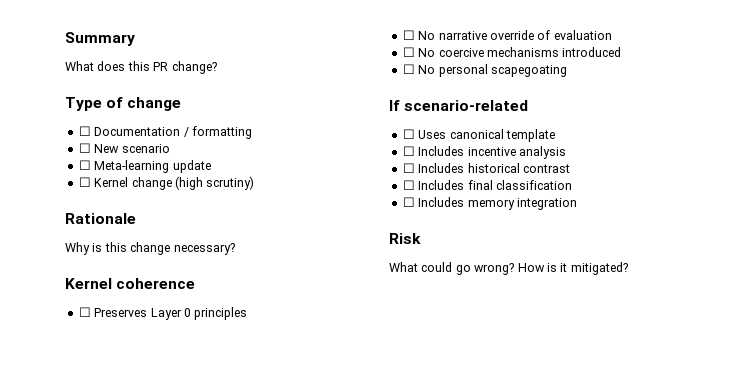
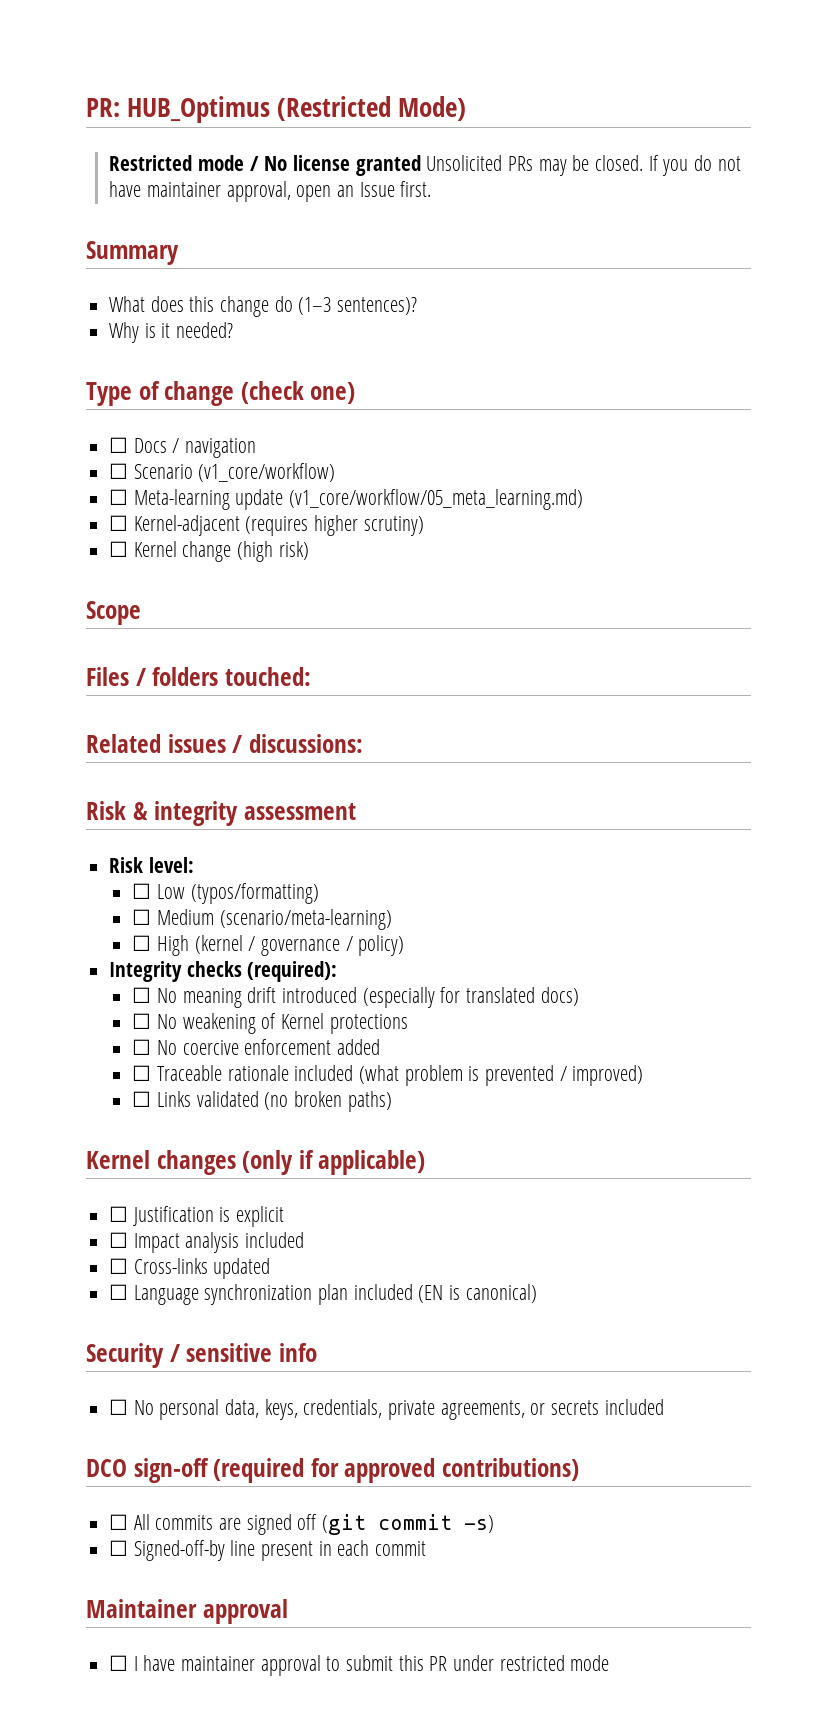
+ PR: HUB_Optimus (Restricted Mode)
+ Restricted mode / No license granted Unsolicited PRs may be closed. If you do not have maintainer approval, open an Issue first.
  Summary
- What does this PR change?
+ What does this change do (1–3 sentences)?
+ Why is it needed?
- Type of change
- ☐ Documentation / formatting
- ☐ New scenario
+ Type of change (check one)
+ ☐ Docs / navigation
+ ☐ Scenario (v1_core/workflow)
- ☐ Meta-learning update
- ☐ Kernel change (high scrutiny)
- Rationale
- Why is this change necessary?
- Kernel coherence
- ☐ Preserves Layer 0 principles
- ☐ No narrative override of evaluation
- ☐ No coercive mechanisms introduced
- ☐ No personal scapegoating
- If scenario-related
- ☐ Uses canonical template
- ☐ Includes incentive analysis
- ☐ Includes historical contrast
- ☐ Includes final classification
- ☐ Includes memory integration
- Risk
- What could go wrong? How is it mitigated?
+ ☐ Meta-learning update (v1_core/workflow/05_meta_learning.md)
+ ☐ Kernel-adjacent (requires higher scrutiny)
+ ☐ Kernel change (high risk)
+ Scope
+ Files / folders touched:
+ Related issues / discussions:
+ Risk & integrity assessment
+ Risk level:
+ ☐ Low (typos/formatting)
+ ☐ Medium (scenario/meta-learning)
+ ☐ High (kernel / governance / policy)
+ Integrity checks (required):
+ ☐ No meaning drift introduced (especially for translated docs)
+ ☐ No weakening of Kernel protections
+ ☐ No coercive enforcement added
+ ☐ Traceable rationale included (what problem is prevented / improved)
+ ☐ Links validated (no broken paths)
+ Kernel changes (only if applicable)
+ ☐ Justification is explicit
+ ☐ Impact analysis included
+ ☐ Cross-links updated
+ ☐ Language synchronization plan included (EN is canonical)
+ Security / sensitive info
+ ☐ No personal data, keys, credentials, private agreements, or secrets included
+ DCO sign-off (required for approved contributions)
+ ☐ All commits are signed off (git commit -s)
+ ☐ Signed-off-by line present in each commit
+ Maintainer approval
+ ☐ I have maintainer approval to submit this PR under restricted mode

